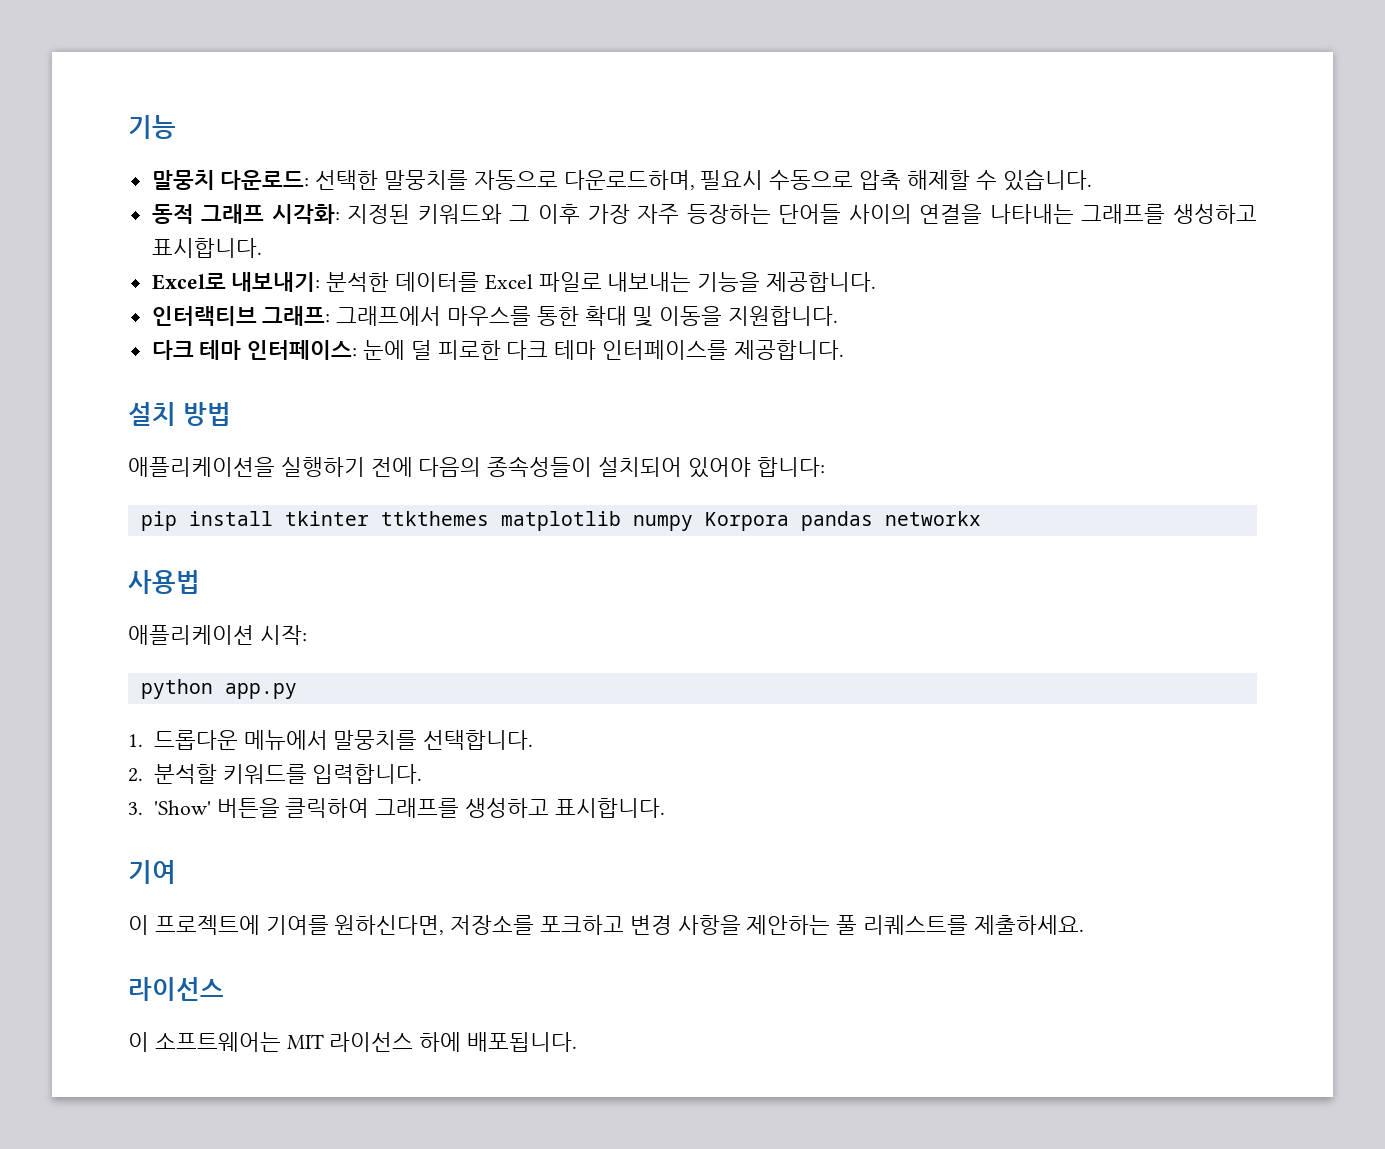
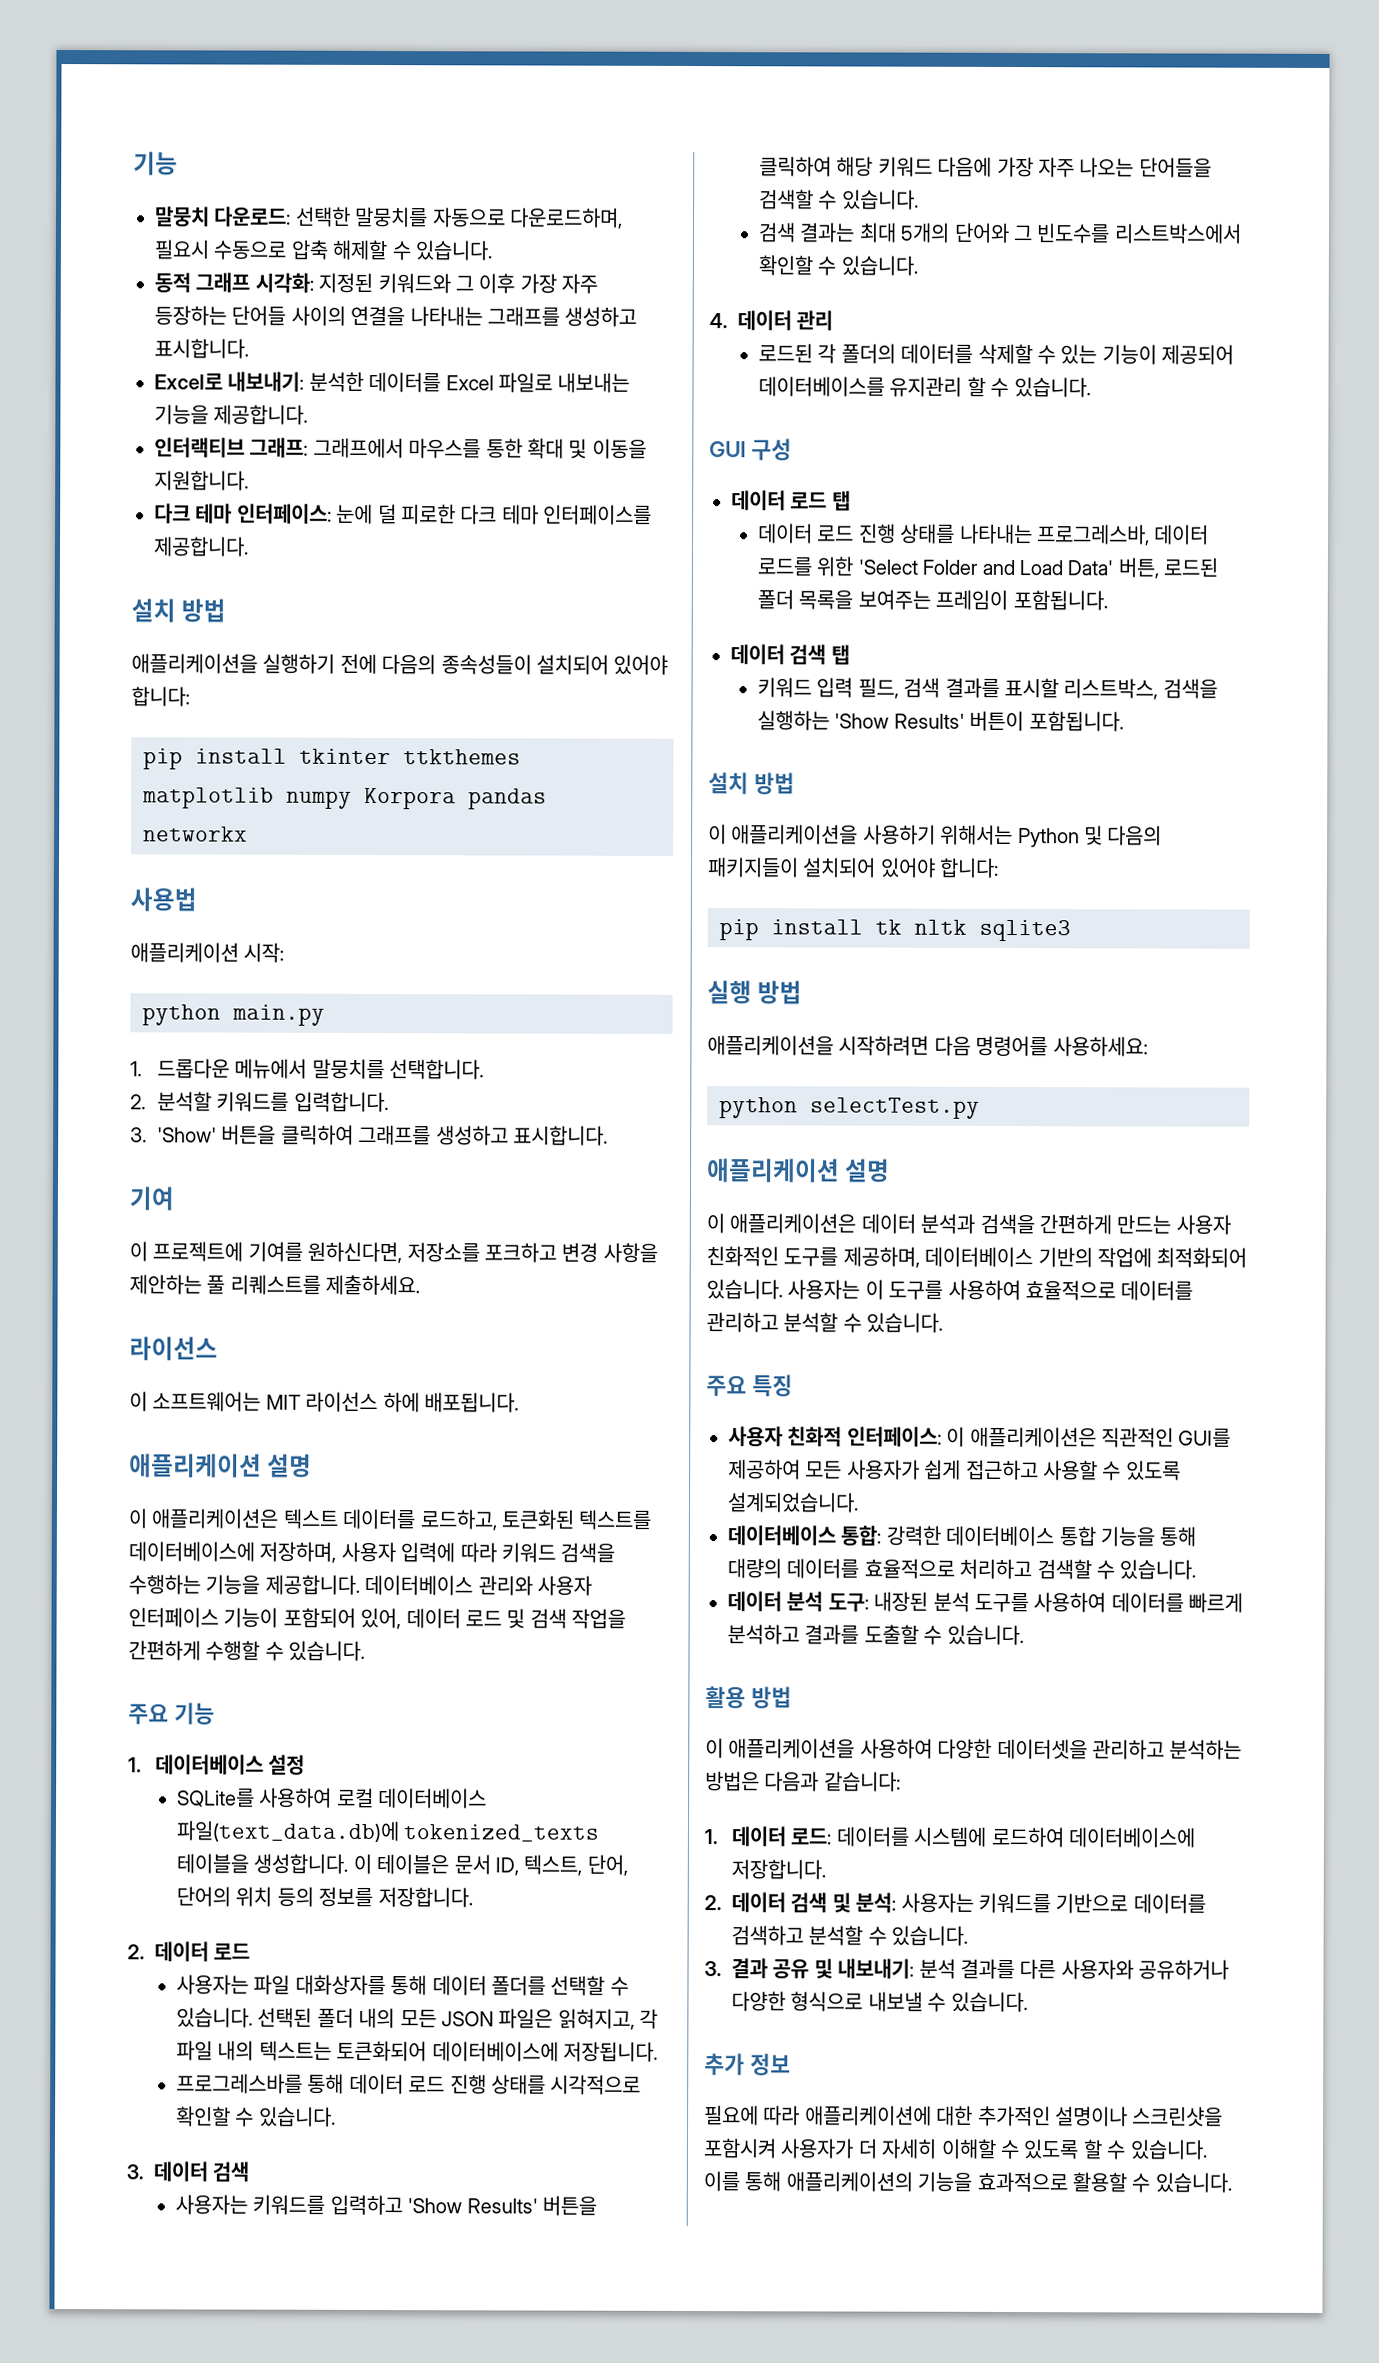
- python app.py
+ python main.py
  이 소프트웨어는 MIT 라이선스 하에 배포됩니다.
+ 애플리케이션 설명
+ 이 애플리케이션은 텍스트 데이터를 로드하고, 토큰화된 텍스트를 데이터베이스에 저장하며, 사용자 입력에 따라 키워드 검색을 수행하는 기능을 제공합니다. 데이터베이스 관리와 사용자 인터페이스 기능이 포함되어 있어, 데이터 로드 및 검색 작업을 간편하게 수행할 수 있습니다.
+ 주요 기능
+ 1. 데이터베이스 설정
+ SQLite를 사용하여 로컬 데이터베이스 파일(text_data.db)에 tokenized_texts 테이블을 생성합니다. 이 테이블은 문서 ID, 텍스트, 단어, 단어의 위치 등의 정보를 저장합니다.
+ 2. 데이터 로드
+ 사용자는 파일 대화상자를 통해 데이터 폴더를 선택할 수 있습니다. 선택된 폴더 내의 모든 JSON 파일은 읽혀지고, 각 파일 내의 텍스트는 토큰화되어 데이터베이스에 저장됩니다.
+ 프로그레스바를 통해 데이터 로드 진행 상태를 시각적으로 확인할 수 있습니다.
+ 3. 데이터 검색
+ 사용자는 키워드를 입력하고 'Show Results' 버튼을 클릭하여 해당 키워드 다음에 가장 자주 나오는 단어들을 검색할 수 있습니다.
+ 검색 결과는 최대 5개의 단어와 그 빈도수를 리스트박스에서 확인할 수 있습니다.
+ 4. 데이터 관리
+ 로드된 각 폴더의 데이터를 삭제할 수 있는 기능이 제공되어 데이터베이스를 유지관리 할 수 있습니다.
+ GUI 구성
+ 데이터 로드 탭
+ 데이터 로드 진행 상태를 나타내는 프로그레스바, 데이터 로드를 위한 'Select Folder and Load Data' 버튼, 로드된 폴더 목록을 보여주는 프레임이 포함됩니다.
+ 데이터 검색 탭
+ 키워드 입력 필드, 검색 결과를 표시할 리스트박스, 검색을 실행하는 'Show Results' 버튼이 포함됩니다.
+ 설치 방법
+ 이 애플리케이션을 사용하기 위해서는 Python 및 다음의 패키지들이 설치되어 있어야 합니다:
+ pip install tk nltk sqlite3
+ 실행 방법
+ 애플리케이션을 시작하려면 다음 명령어를 사용하세요:
+ python selectTest.py
+ 애플리케이션 설명
+ 이 애플리케이션은 데이터 분석과 검색을 간편하게 만드는 사용자 친화적인 도구를 제공하며, 데이터베이스 기반의 작업에 최적화되어 있습니다. 사용자는 이 도구를 사용하여 효율적으로 데이터를 관리하고 분석할 수 있습니다.
+ 주요 특징
+ 사용자 친화적 인터페이스: 이 애플리케이션은 직관적인 GUI를 제공하여 모든 사용자가 쉽게 접근하고 사용할 수 있도록 설계되었습니다.
+ 데이터베이스 통합: 강력한 데이터베이스 통합 기능을 통해 대량의 데이터를 효율적으로 처리하고 검색할 수 있습니다.
+ 데이터 분석 도구: 내장된 분석 도구를 사용하여 데이터를 빠르게 분석하고 결과를 도출할 수 있습니다.
+ 활용 방법
+ 이 애플리케이션을 사용하여 다양한 데이터셋을 관리하고 분석하는 방법은 다음과 같습니다:
+ 1. 데이터 로드: 데이터를 시스템에 로드하여 데이터베이스에 저장합니다.
+ 2. 데이터 검색 및 분석: 사용자는 키워드를 기반으로 데이터를 검색하고 분석할 수 있습니다.
+ 3. 결과 공유 및 내보내기: 분석 결과를 다른 사용자와 공유하거나 다양한 형식으로 내보낼 수 있습니다.
+ 추가 정보
+ 필요에 따라 애플리케이션에 대한 추가적인 설명이나 스크린샷을 포함시켜 사용자가 더 자세히 이해할 수 있도록 할 수 있습니다. 이를 통해 애플리케이션의 기능을 효과적으로 활용할 수 있습니다.

